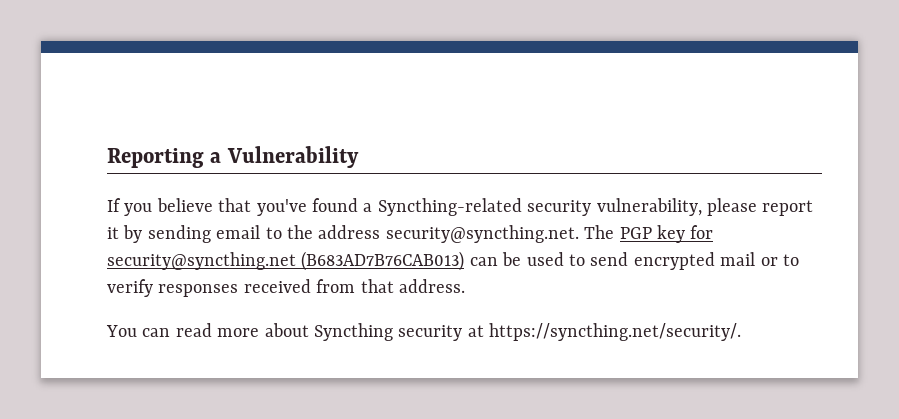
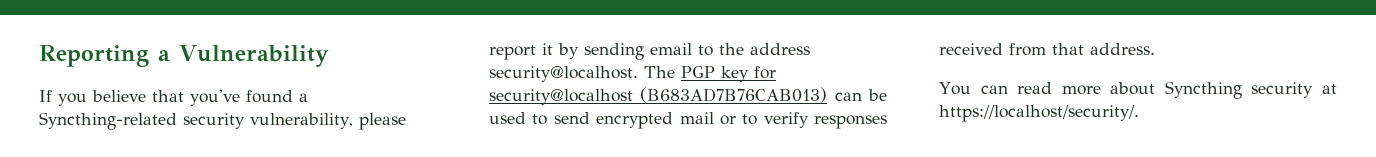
- If you believe that you've found a Syncthing-related security vulnerability, please report it by sending email to the address security@syncthing.net. The PGP key for security@syncthing.net (B683AD7B76CAB013) can be used to send encrypted mail or to verify responses received from that address.
+ If you believe that you've found a Syncthing-related security vulnerability, please report it by sending email to the address security@localhost. The PGP key for security@localhost (B683AD7B76CAB013) can be used to send encrypted mail or to verify responses received from that address.
- You can read more about Syncthing security at https://syncthing.net/security/.
+ You can read more about Syncthing security at https://localhost/security/.

